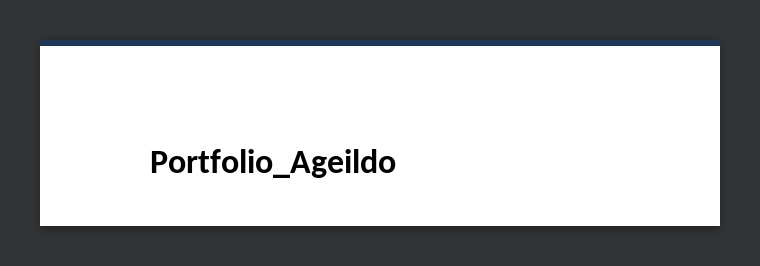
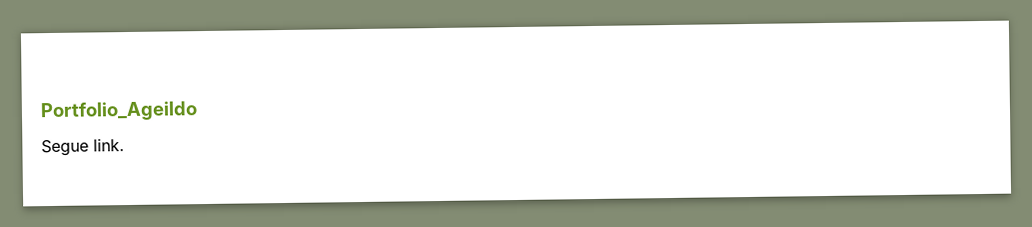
+ Segue link.

